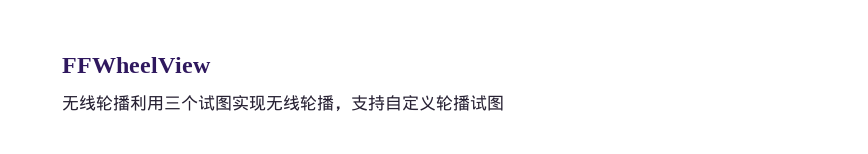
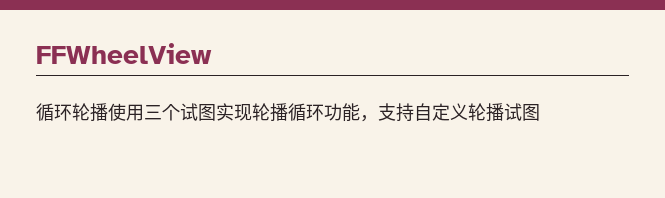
- 无线轮播利用三个试图实现无线轮播，支持自定义轮播试图
+ 循环轮播使用三个试图实现轮播循环功能，支持自定义轮播试图

